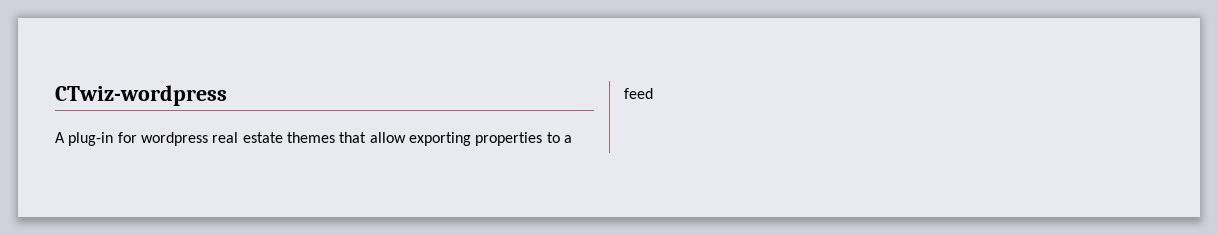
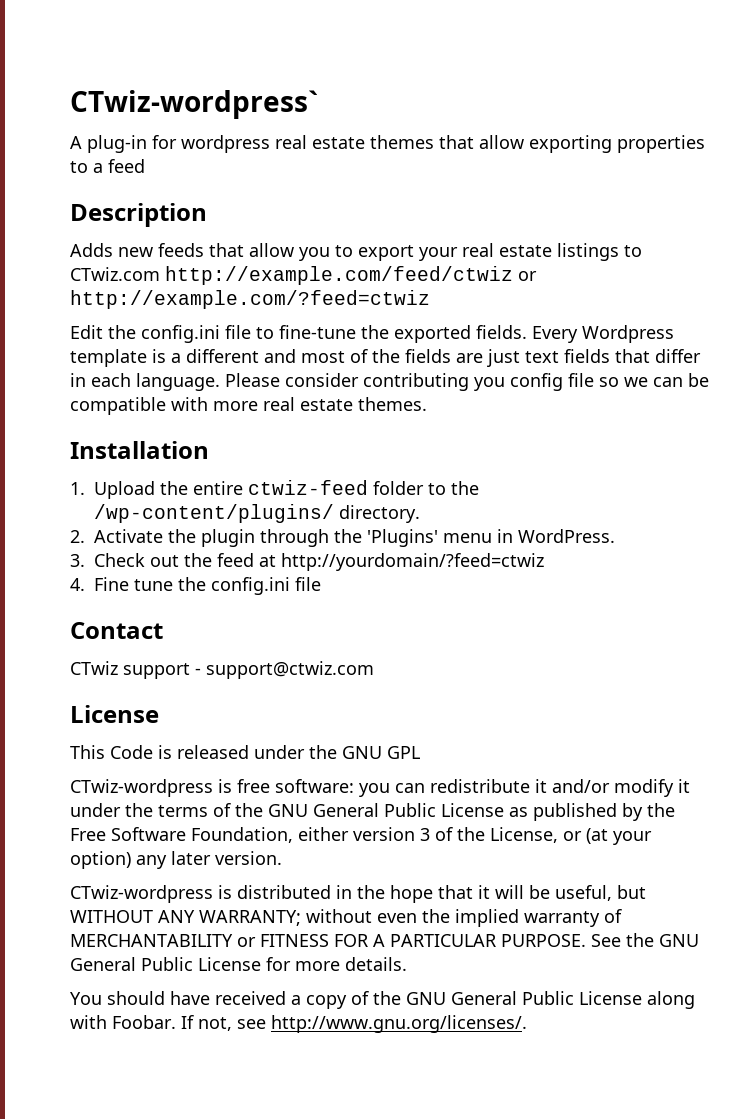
- CTwiz-wordpress
+ CTwiz-wordpress`
+ Description
+ Adds new feeds that allow you to export your real estate listings to CTwiz.com http://example.com/feed/ctwiz or http://example.com/?feed=ctwiz
+ Edit the config.ini file to fine-tune the exported fields. Every Wordpress template is a different and most of the fields are just text fields that differ in each language. Please consider contributing you config file so we can be compatible with more real estate themes.
+ Installation
+ 1. Upload the entire ctwiz-feed folder to the /wp-content/plugins/ directory.
+ 2. Activate the plugin through the 'Plugins' menu in WordPress.
+ 3. Check out the feed at http://yourdomain/?feed=ctwiz
+ 4. Fine tune the config.ini file
+ Contact
+ CTwiz support - support@ctwiz.com
+ License
+ This Code is released under the GNU GPL
+ CTwiz-wordpress is free software: you can redistribute it and/or modify it under the terms of the GNU General Public License as published by the Free Software Foundation, either version 3 of the License, or (at your option) any later version.
+ CTwiz-wordpress is distributed in the hope that it will be useful, but WITHOUT ANY WARRANTY; without even the implied warranty of MERCHANTABILITY or FITNESS FOR A PARTICULAR PURPOSE. See the GNU General Public License for more details.
+ You should have received a copy of the GNU General Public License along with Foobar. If not, see http://www.gnu.org/licenses/.

